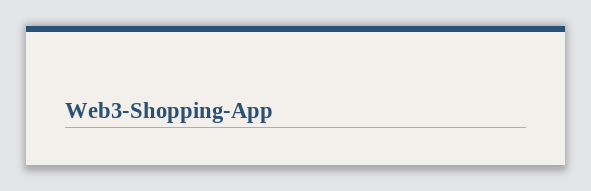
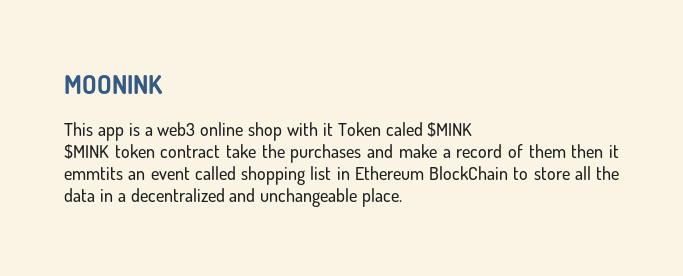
- Web3-Shopping-App
+ MOONINK
+ This app is a web3 online shop with it Token caled $MINK
+ $MINK token contract take the purchases and make a record of them then it emmtits an event called shopping list in Ethereum BlockChain to store all the data in a decentralized and unchangeable place.

